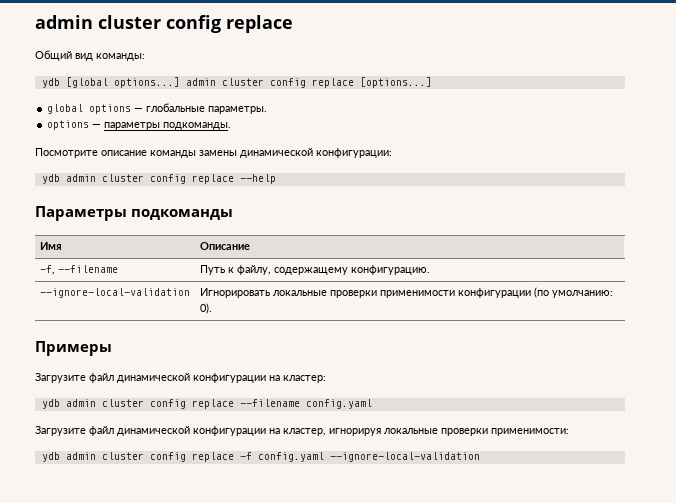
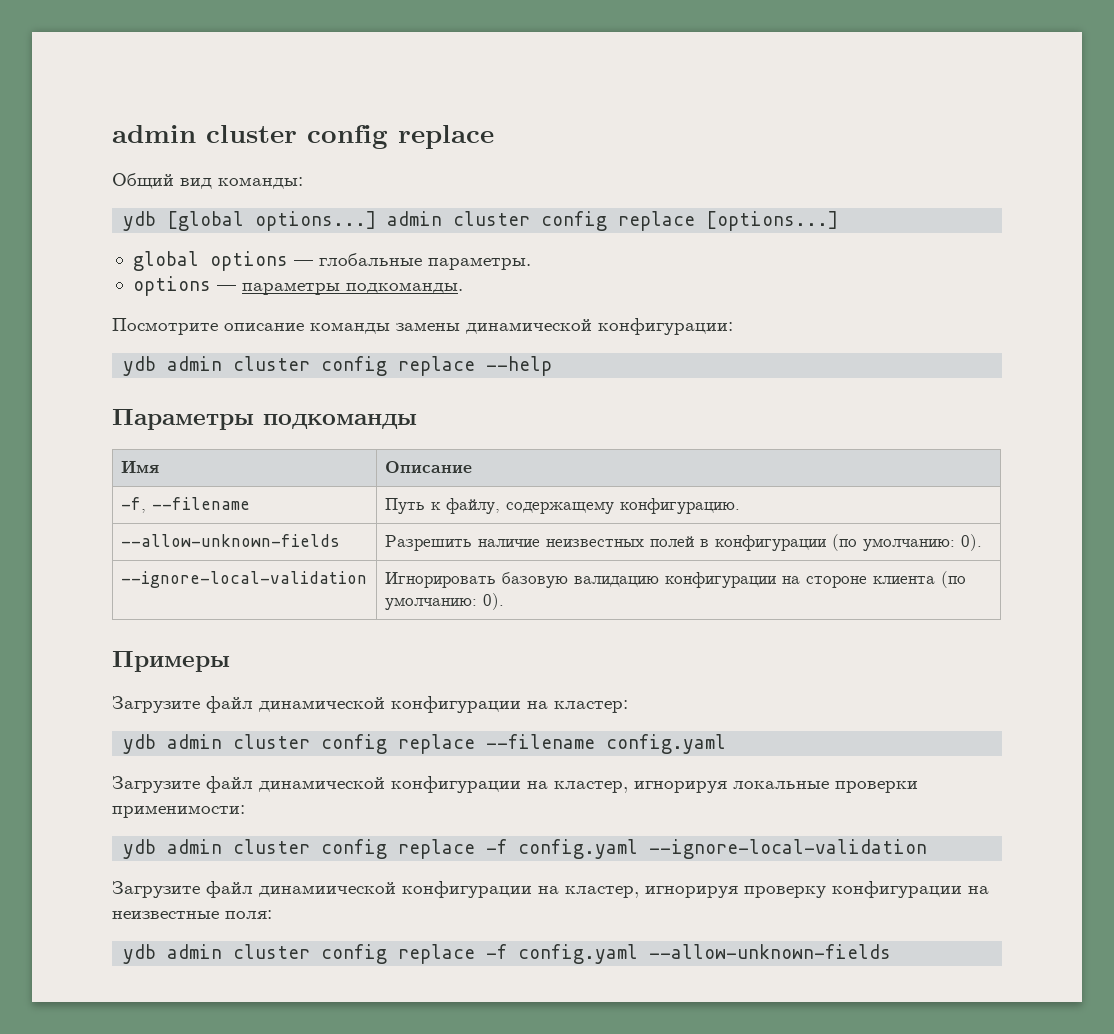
- --ignore-local-validation | Игнорировать локальные проверки применимости конфигурации (по умолчанию: 0).
+ --allow-unknown-fields | Разрешить наличие неизвестных полей в конфигурации (по умолчанию: 0).
+ --ignore-local-validation | Игнорировать базовую валидацию конфигурации на стороне клиента (по умолчанию: 0).
+ Загрузите файл динамиической конфигурации на кластер, игнорируя проверку конфигурации на неизвестные поля:
+ ydb admin cluster config replace -f config.yaml --allow-unknown-fields

